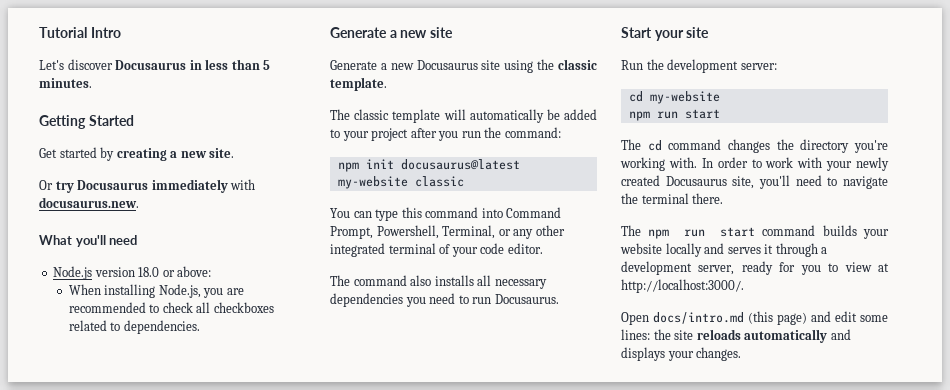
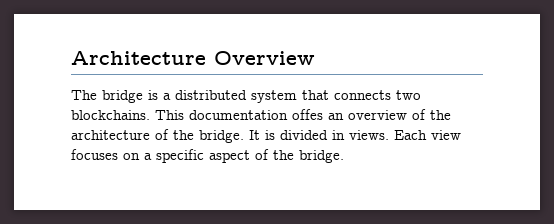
- Tutorial Intro
- Let's discover Docusaurus in less than 5 minutes.
- Getting Started
- Get started by creating a new site.
- Or try Docusaurus immediately with docusaurus.new.
- What you'll need
- Node.js version 18.0 or above:
- When installing Node.js, you are recommended to check all checkboxes related to dependencies.
- Generate a new site
- Generate a new Docusaurus site using the classic template.
- The classic template will automatically be added to your project after you run the command:
- npm init docusaurus@latest my-website classic
- You can type this command into Command Prompt, Powershell, Terminal, or any other integrated terminal of your code editor.
- The command also installs all necessary dependencies you need to run Docusaurus.
- Start your site
- Run the development server:
- cd my-website
- npm run start
- The cd command changes the directory you're working with. In order to work with your newly created Docusaurus site, you'll need to navigate the terminal there.
- The npm run start command builds your website locally and serves it through a development server, ready for you to view at http://localhost:3000/.
- Open docs/intro.md (this page) and edit some lines: the site reloads automatically and displays your changes.
+ Architecture Overview
+ The bridge is a distributed system that connects two blockchains. This documentation offes an overview of the architecture of the bridge. It is divided in views. Each view focuses on a specific aspect of the bridge.

